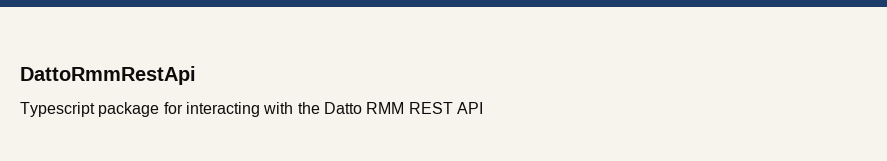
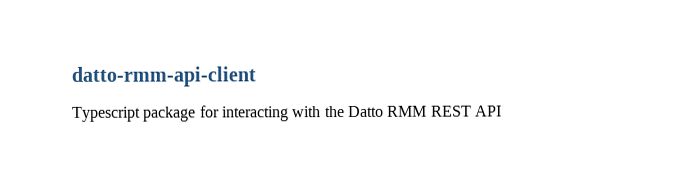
- DattoRmmRestApi
+ datto-rmm-api-client

